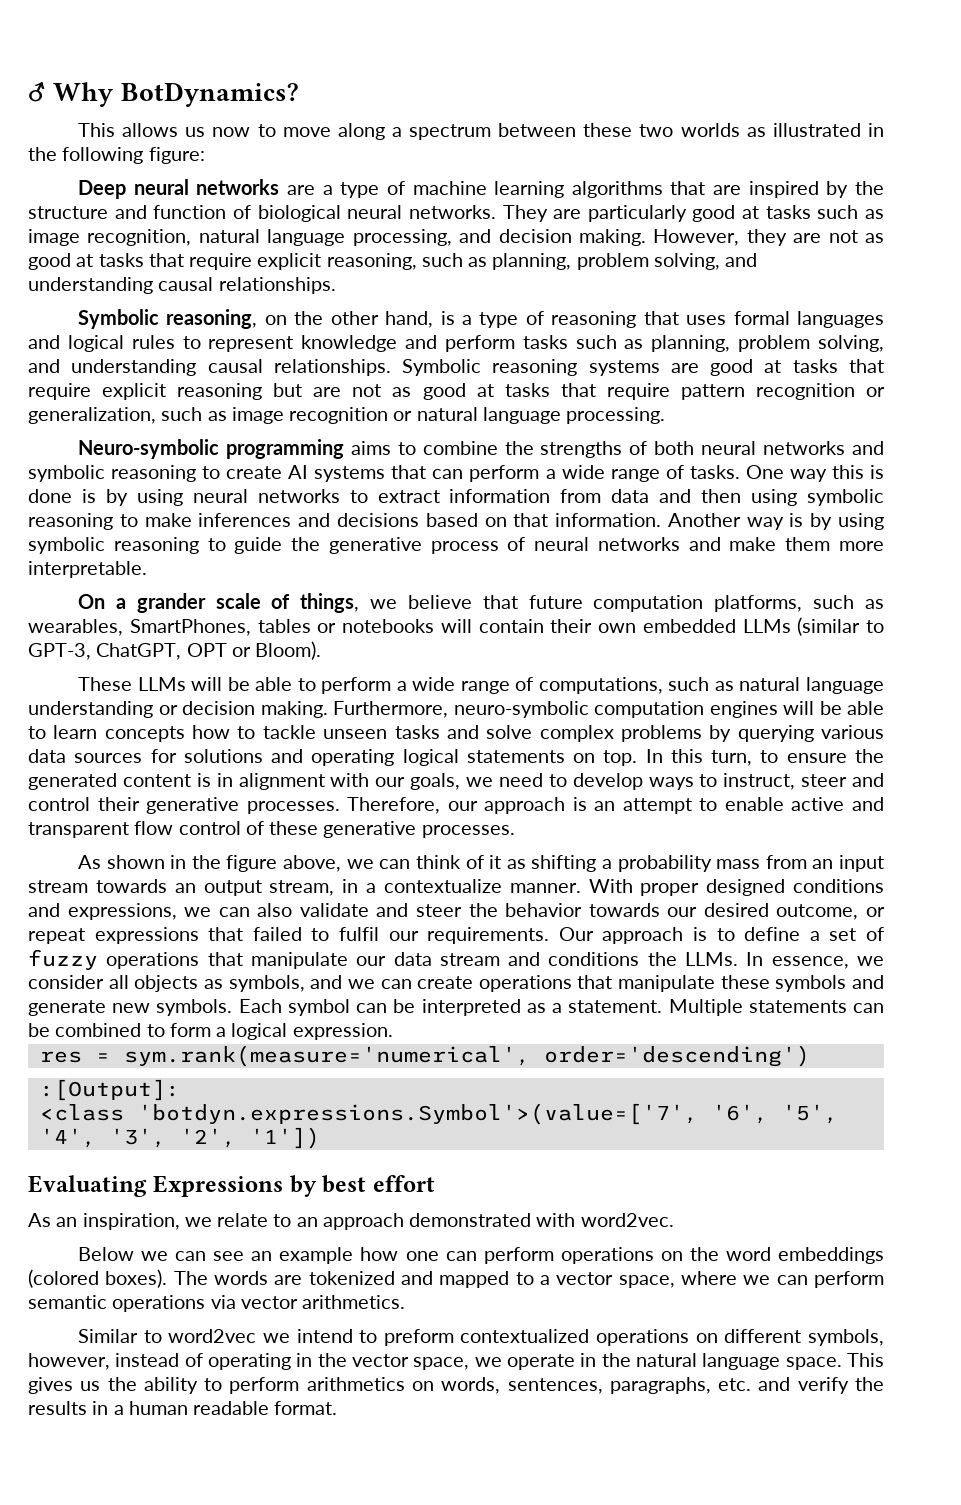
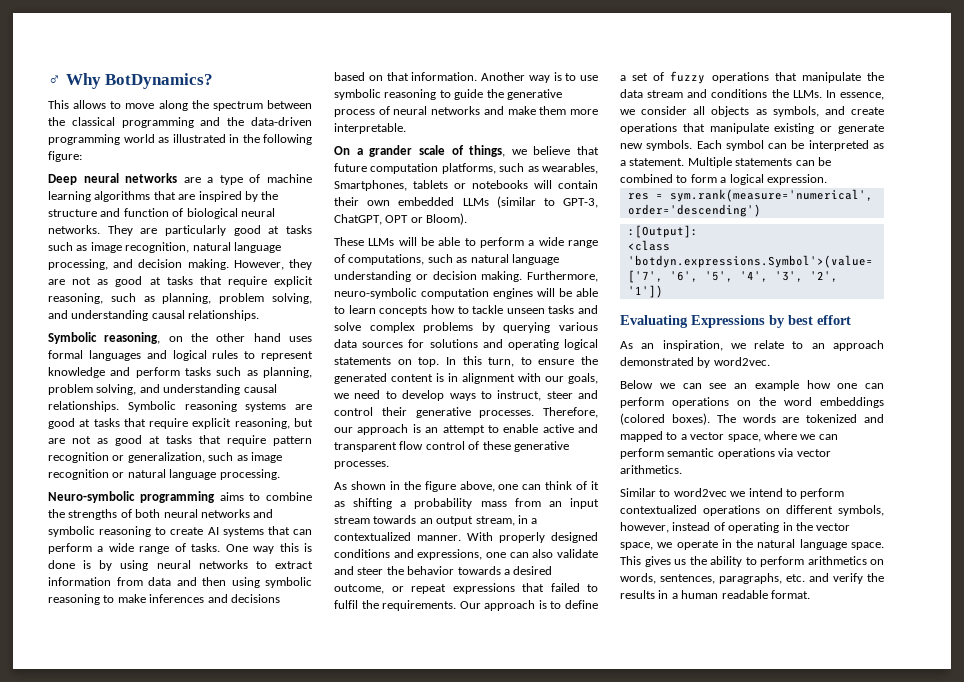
- This allows us now to move along a spectrum between these two worlds as illustrated in the following figure:
+ This allows to move along the spectrum between the classical programming and the data-driven programming world as illustrated in the following figure:
- Symbolic reasoning, on the other hand, is a type of reasoning that uses formal languages and logical rules to represent knowledge and perform tasks such as planning, problem solving, and understanding causal relationships.
+ Symbolic reasoning, on the other hand uses formal languages and logical rules to represent knowledge and perform tasks such as planning, problem solving, and understanding causal relationships.
- Symbolic reasoning systems are good at tasks that require explicit reasoning but are not as good at tasks that require pattern recognition or generalization, such as image recognition or natural language processing.
+ Symbolic reasoning systems are good at tasks that require explicit reasoning, but are not as good at tasks that require pattern recognition or generalization, such as image recognition or natural language processing.
- Another way is by using symbolic reasoning to guide the generative process of neural networks and make them more interpretable.
+ Another way is to use symbolic reasoning to guide the generative process of neural networks and make them more interpretable.
- On a grander scale of things, we believe that future computation platforms, such as wearables, SmartPhones, tables or notebooks will contain their own embedded LLMs (similar to GPT-3, ChatGPT, OPT or Bloom).
+ On a grander scale of things, we believe that future computation platforms, such as wearables, Smartphones, tablets or notebooks will contain their own embedded LLMs (similar to GPT-3, ChatGPT, OPT or Bloom).
- As shown in the figure above, we can think of it as shifting a probability mass from an input stream towards an output stream, in a contextualize manner.
+ As shown in the figure above, one can think of it as shifting a probability mass from an input stream towards an output stream, in a contextualized manner.
- With proper designed conditions and expressions, we can also validate and steer the behavior towards our desired outcome, or repeat expressions that failed to fulfil our requirements.
+ With properly designed conditions and expressions, one can also validate and steer the behavior towards a desired outcome, or repeat expressions that failed to fulfil the requirements.
- Our approach is to define a set of fuzzy operations that manipulate our data stream and conditions the LLMs.
+ Our approach is to define a set of fuzzy operations that manipulate the data stream and conditions the LLMs.
- In essence, we consider all objects as symbols, and we can create operations that manipulate these symbols and generate new symbols.
+ In essence, we consider all objects as symbols, and create operations that manipulate existing or generate new symbols.
- As an inspiration, we relate to an approach demonstrated with word2vec.
+ As an inspiration, we relate to an approach demonstrated by word2vec.
- Similar to word2vec we intend to preform contextualized operations on different symbols, however, instead of operating in the vector space, we operate in the natural language space.
+ Similar to word2vec we intend to perform contextualized operations on different symbols, however, instead of operating in the vector space, we operate in the natural language space.

